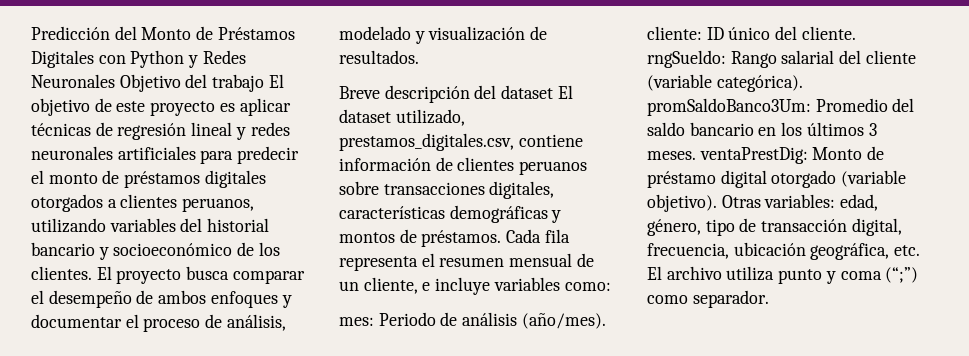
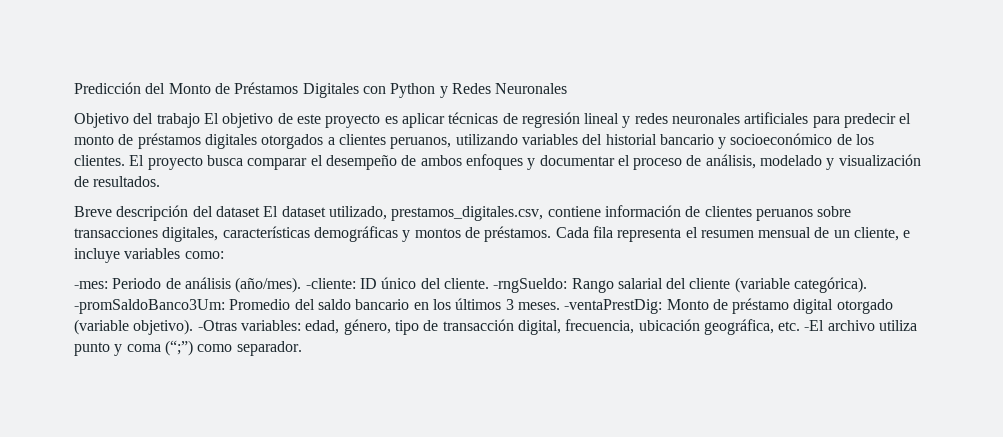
- Predicción del Monto de Préstamos Digitales con Python y Redes Neuronales Objetivo del trabajo El objetivo de este proyecto es aplicar técnicas de regresión lineal y redes neuronales artificiales para predecir el monto de préstamos digitales otorgados a clientes peruanos, utilizando variables del historial bancario y socioeconómico de los clientes.
+ Predicción del Monto de Préstamos Digitales con Python y Redes Neuronales
+ Objetivo del trabajo El objetivo de este proyecto es aplicar técnicas de regresión lineal y redes neuronales artificiales para predecir el monto de préstamos digitales otorgados a clientes peruanos, utilizando variables del historial bancario y socioeconómico de los clientes.
- mes: Periodo de análisis (año/mes). cliente: ID único del cliente. rngSueldo: Rango salarial del cliente (variable categórica). promSaldoBanco3Um: Promedio del saldo bancario en los últimos 3 meses. ventaPrestDig: Monto de préstamo digital otorgado (variable objetivo).
+ -mes: Periodo de análisis (año/mes). -cliente: ID único del cliente. -rngSueldo: Rango salarial del cliente (variable categórica). -promSaldoBanco3Um: Promedio del saldo bancario en los últimos 3 meses. -ventaPrestDig: Monto de préstamo digital otorgado (variable objetivo).
- Otras variables: edad, género, tipo de transacción digital, frecuencia, ubicación geográfica, etc. El archivo utiliza punto y coma (“;”) como separador.
+ -Otras variables: edad, género, tipo de transacción digital, frecuencia, ubicación geográfica, etc. -El archivo utiliza punto y coma (“;”) como separador.

